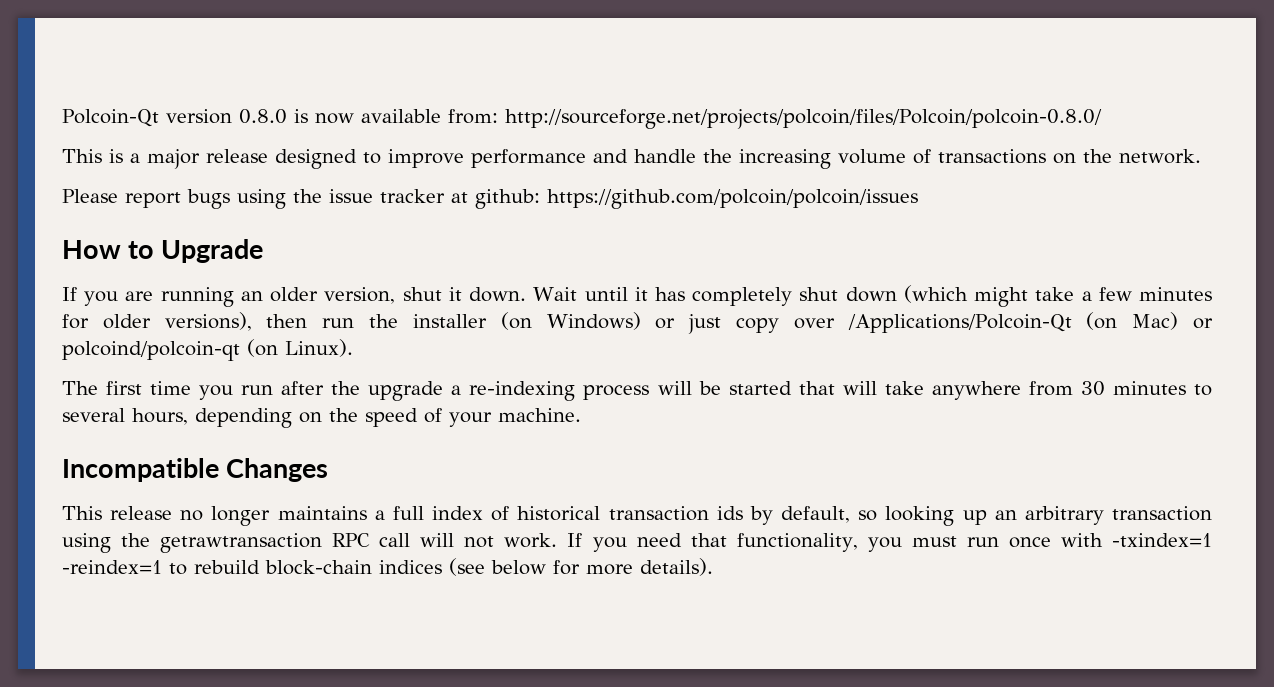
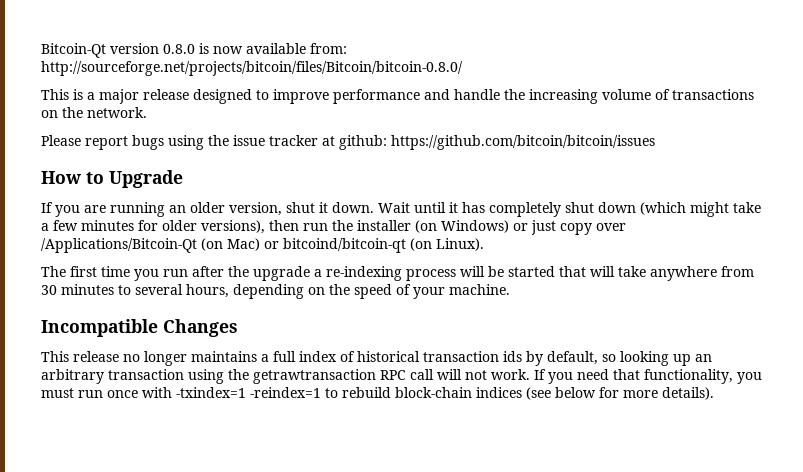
- Polcoin-Qt version 0.8.0 is now available from: http://sourceforge.net/projects/polcoin/files/Polcoin/polcoin-0.8.0/
+ Bitcoin-Qt version 0.8.0 is now available from: http://sourceforge.net/projects/bitcoin/files/Bitcoin/bitcoin-0.8.0/
- Please report bugs using the issue tracker at github: https://github.com/polcoin/polcoin/issues
+ Please report bugs using the issue tracker at github: https://github.com/bitcoin/bitcoin/issues
- Wait until it has completely shut down (which might take a few minutes for older versions), then run the installer (on Windows) or just copy over /Applications/Polcoin-Qt (on Mac) or polcoind/polcoin-qt (on Linux).
+ Wait until it has completely shut down (which might take a few minutes for older versions), then run the installer (on Windows) or just copy over /Applications/Bitcoin-Qt (on Mac) or bitcoind/bitcoin-qt (on Linux).

